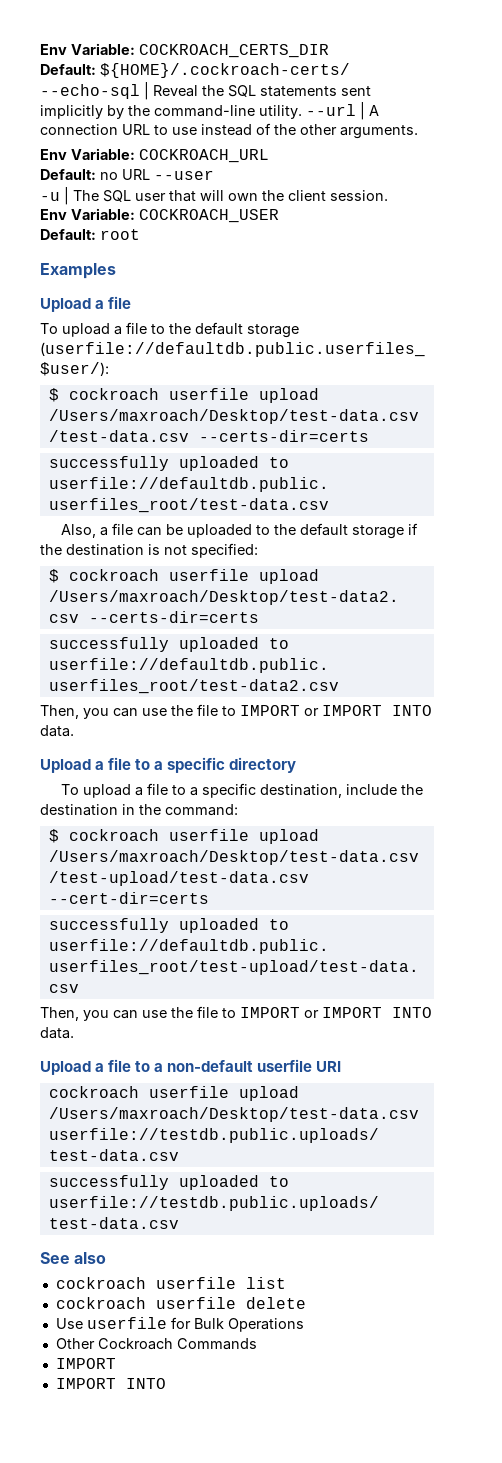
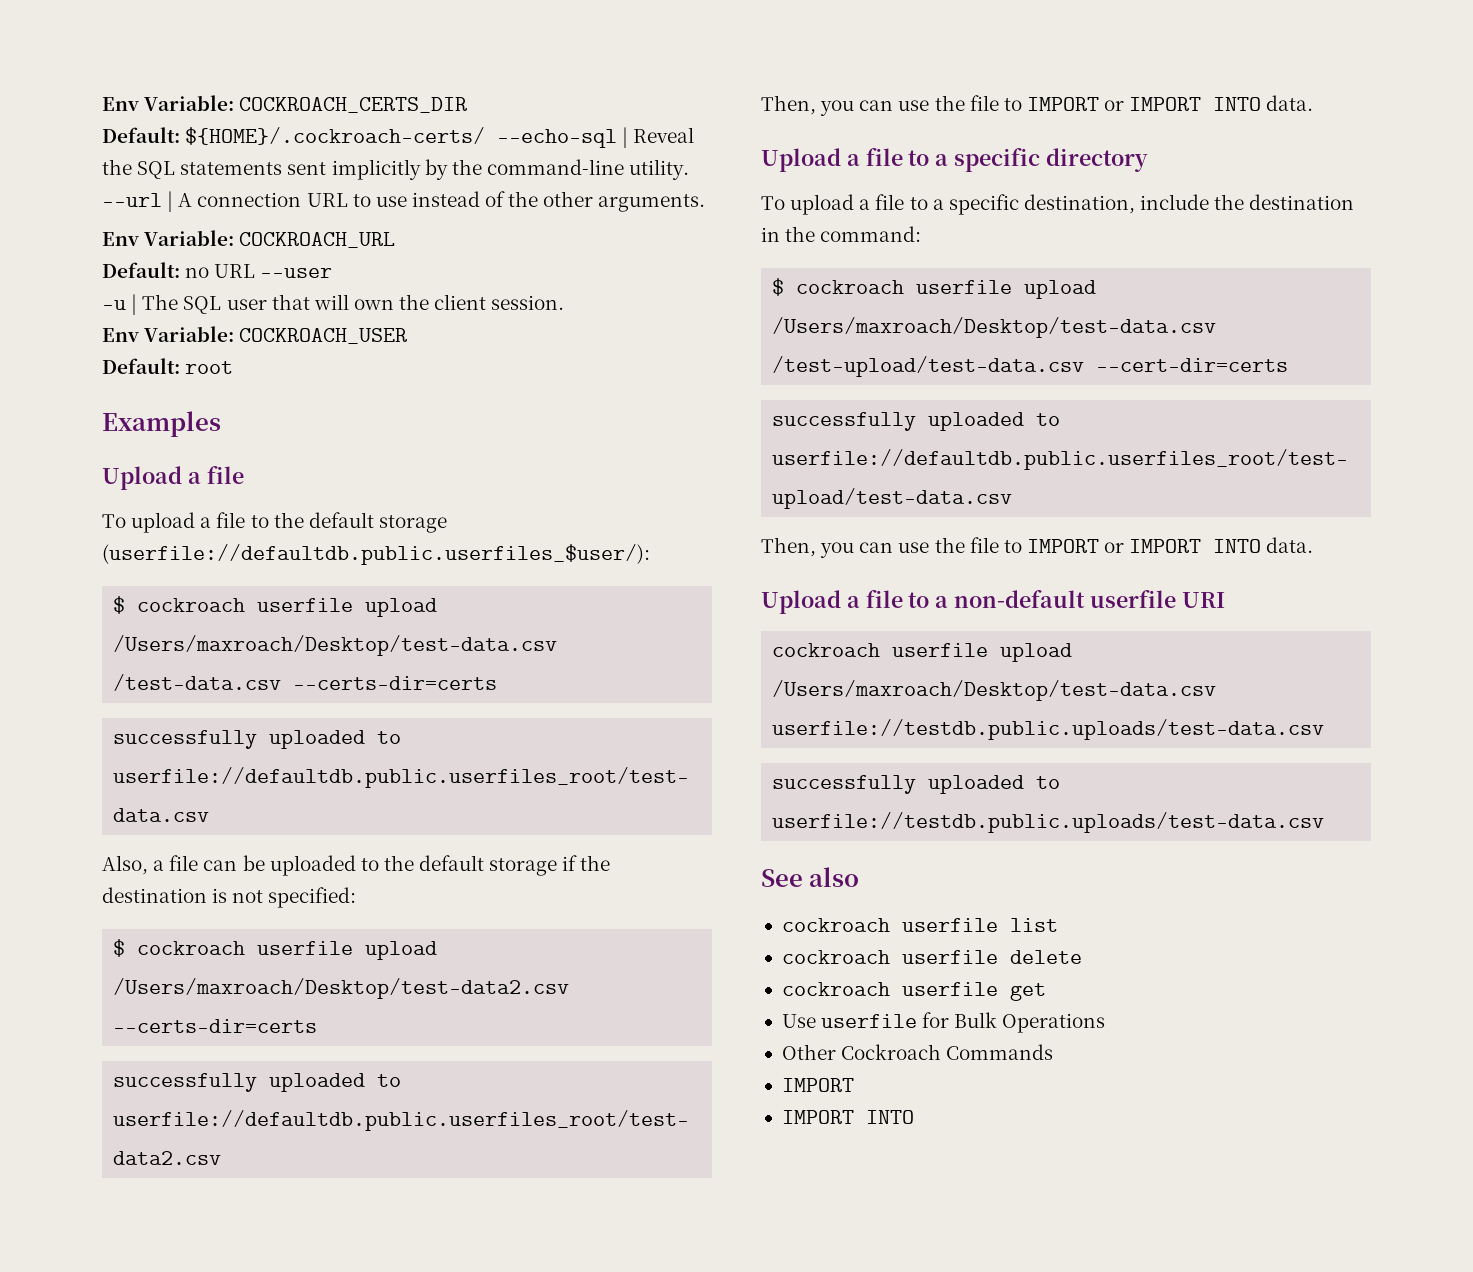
+ cockroach userfile get

